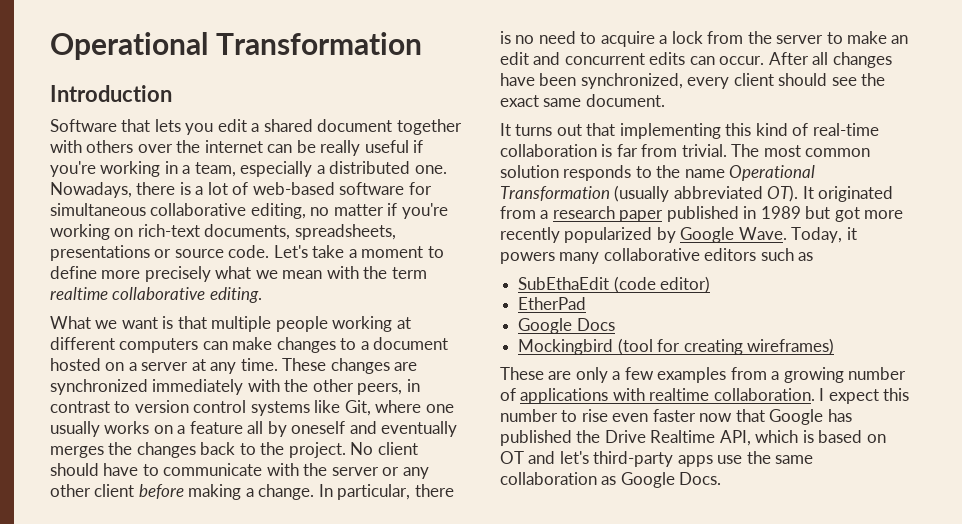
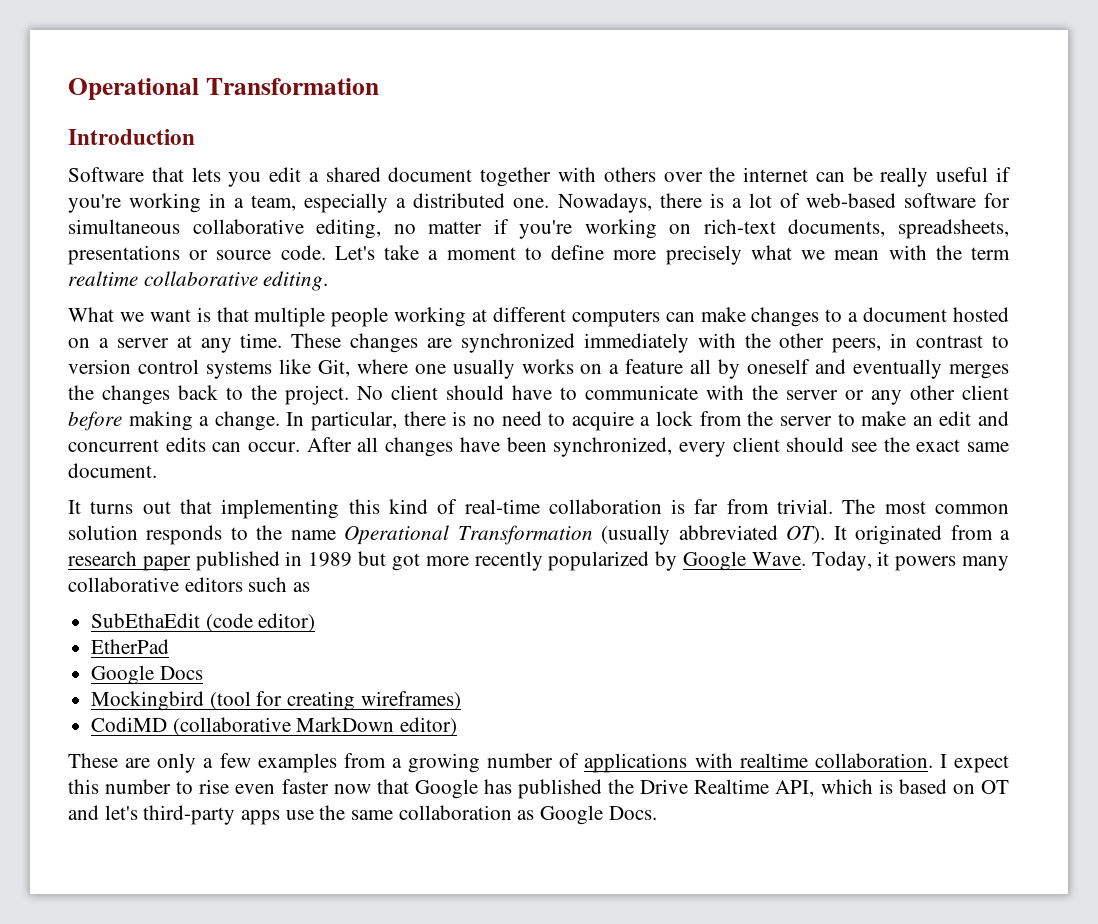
+ CodiMD (collaborative MarkDown editor)

